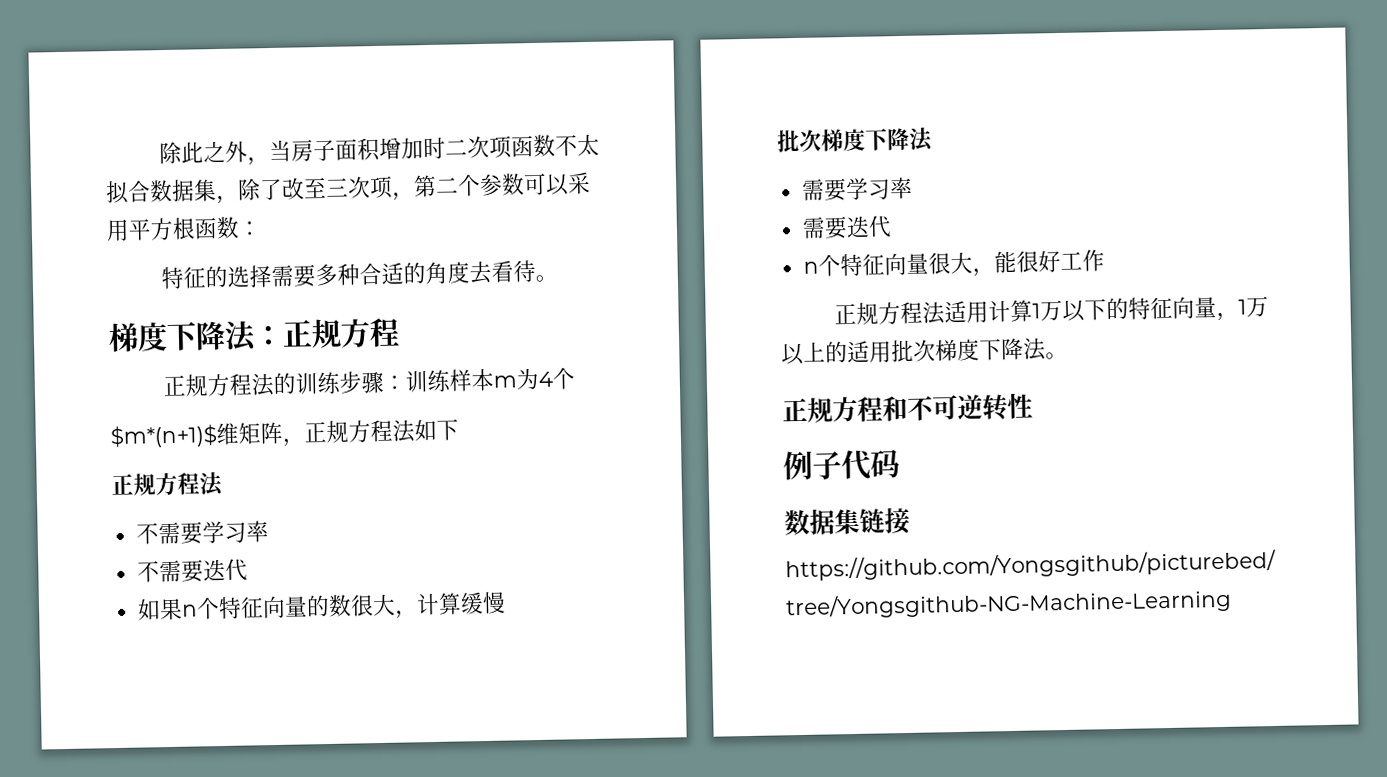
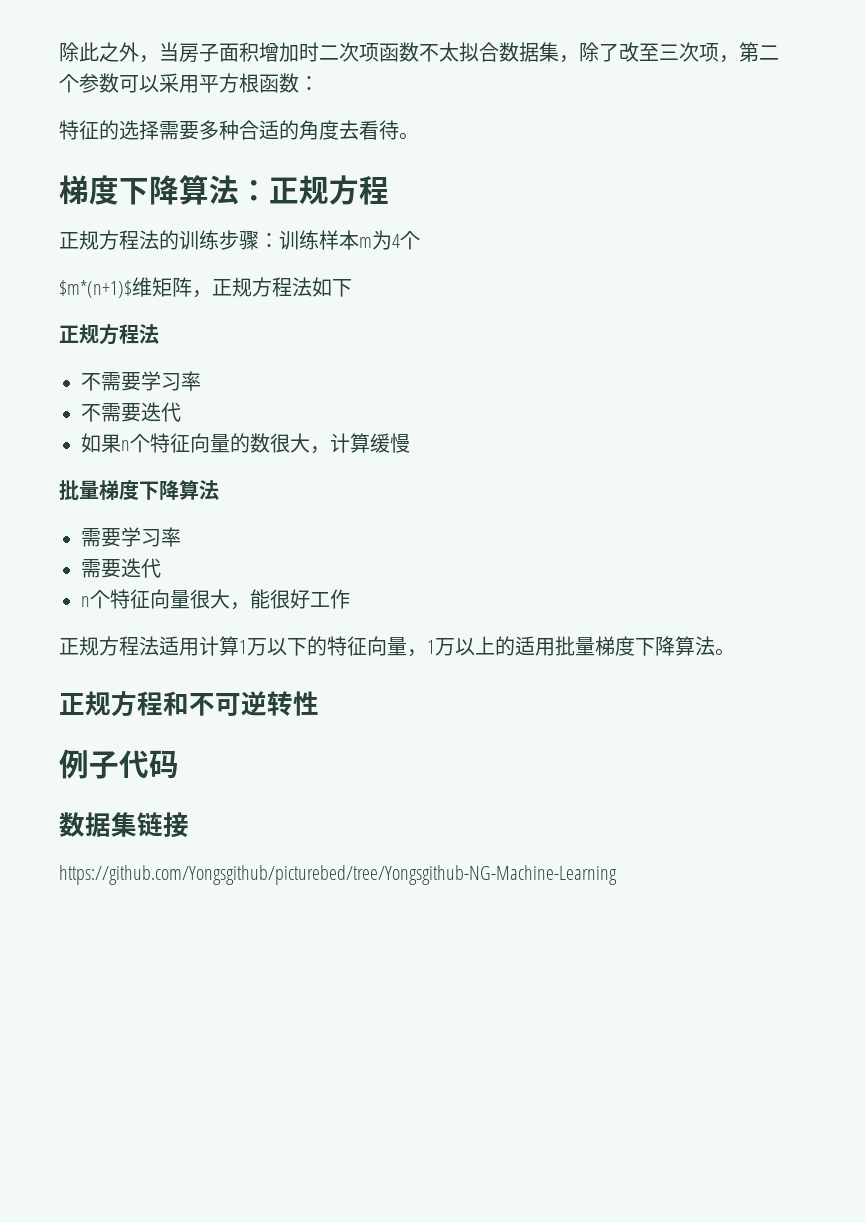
- 梯度下降法：正规方程
+ 梯度下降算法：正规方程
  如果n个特征向量的数很大，计算缓慢
- 批次梯度下降法
+ 批量梯度下降算法
- 正规方程法适用计算1万以下的特征向量，1万以上的适用批次梯度下降法。
+ 正规方程法适用计算1万以下的特征向量，1万以上的适用批量梯度下降算法。

